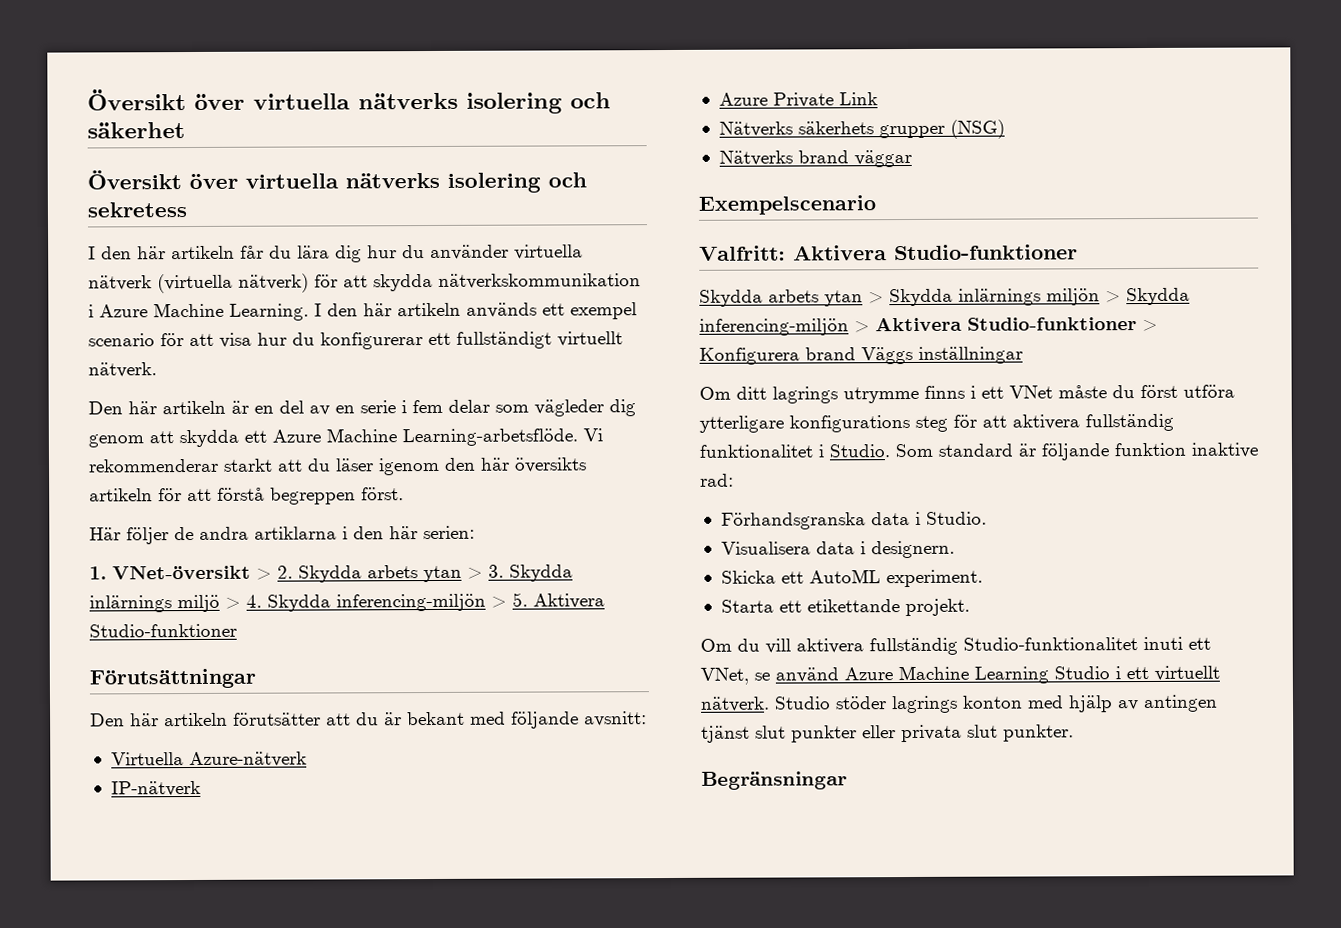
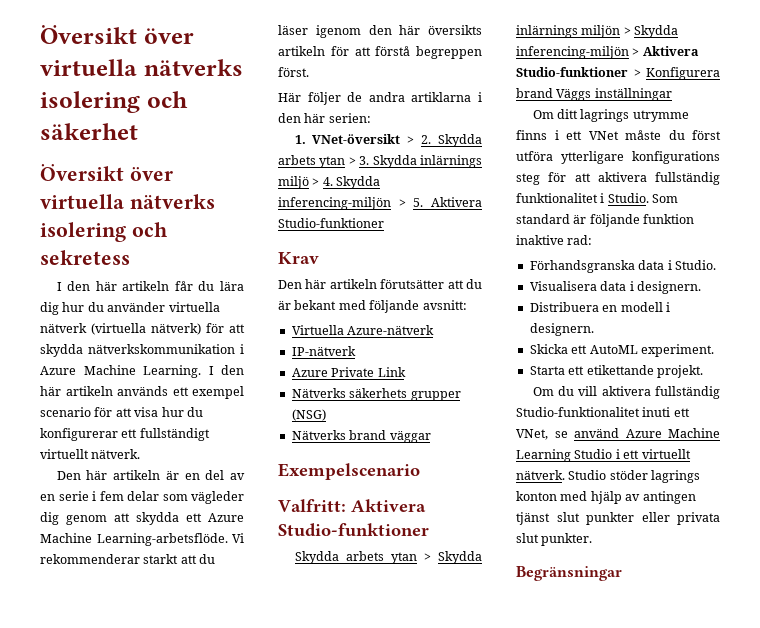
- Förutsättningar
+ Krav
+ Distribuera en modell i designern.

